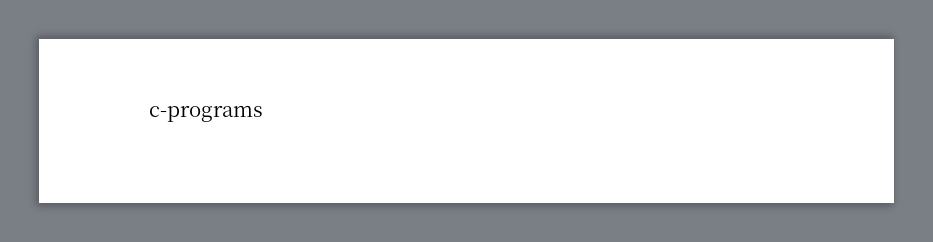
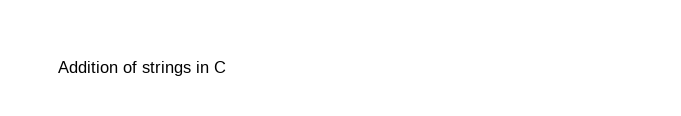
- c-programs
+ Addition of strings in C

